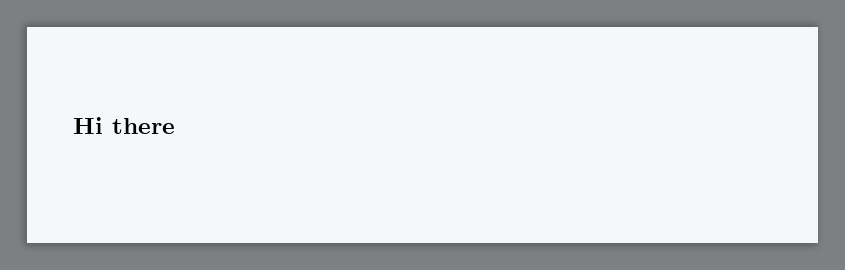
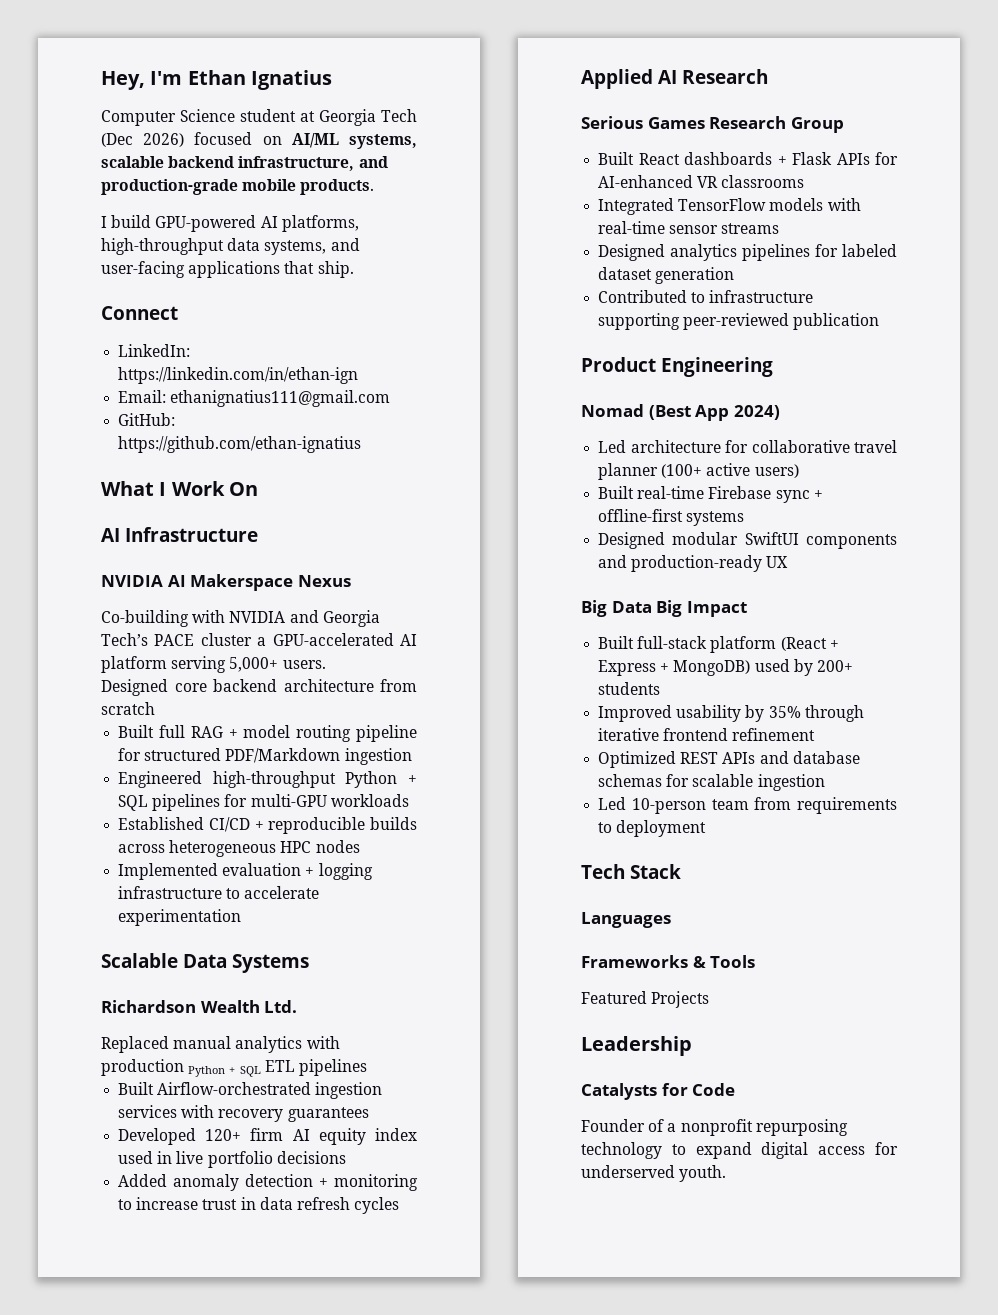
- Hi there
+ Hey, I'm Ethan Ignatius
+ Computer Science student at Georgia Tech (Dec 2026) focused on AI/ML systems, scalable backend infrastructure, and production-grade mobile products.
+ I build GPU-powered AI platforms, high-throughput data systems, and user-facing applications that ship.
+ Connect
+ LinkedIn: https://linkedin.com/in/ethan-ign
+ Email: ethanignatius111@gmail.com
+ GitHub: https://github.com/ethan-ignatius
+ What I Work On
+ AI Infrastructure
+ NVIDIA AI Makerspace Nexus
+ Co-building with NVIDIA and Georgia Tech’s PACE cluster a GPU-accelerated AI platform serving 5,000+ users.
+ Designed core backend architecture from scratch
+ Built full RAG + model routing pipeline for structured PDF/Markdown ingestion
+ Engineered high-throughput Python + SQL pipelines for multi-GPU workloads
+ Established CI/CD + reproducible builds across heterogeneous HPC nodes
+ Implemented evaluation + logging infrastructure to accelerate experimentation
+ Scalable Data Systems
+ Richardson Wealth Ltd.
+ Replaced manual analytics with production Python + SQL ETL pipelines
+ Built Airflow-orchestrated ingestion services with recovery guarantees
+ Developed 120+ firm AI equity index used in live portfolio decisions
+ Added anomaly detection + monitoring to increase trust in data refresh cycles
+ Applied AI Research
+ Serious Games Research Group
+ Built React dashboards + Flask APIs for AI-enhanced VR classrooms
+ Integrated TensorFlow models with real-time sensor streams
+ Designed analytics pipelines for labeled dataset generation
+ Contributed to infrastructure supporting peer-reviewed publication
+ Product Engineering
+ Nomad (Best App 2024)
+ Led architecture for collaborative travel planner (100+ active users)
+ Built real-time Firebase sync + offline-first systems
+ Designed modular SwiftUI components and production-ready UX
+ Big Data Big Impact
+ Built full-stack platform (React + Express + MongoDB) used by 200+ students
+ Improved usability by 35% through iterative frontend refinement
+ Optimized REST APIs and database schemas for scalable ingestion
+ Led 10-person team from requirements to deployment
+ Tech Stack
+ Languages
+ Frameworks & Tools
+ Featured Projects
+ Leadership
+ Catalysts for Code
+ Founder of a nonprofit repurposing technology to expand digital access for underserved youth.

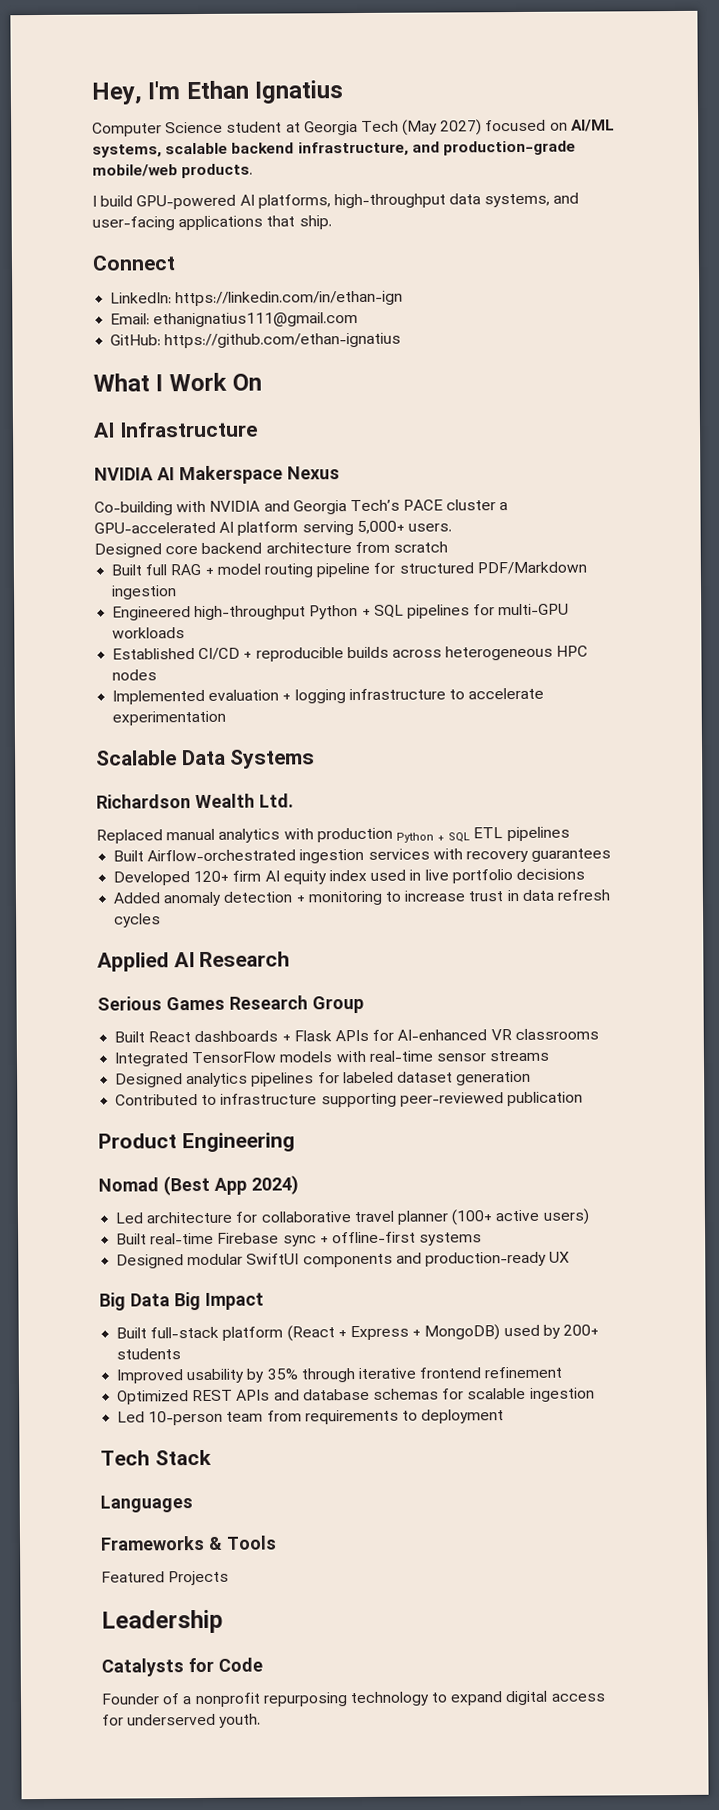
- Computer Science student at Georgia Tech (Dec 2026) focused on AI/ML systems, scalable backend infrastructure, and production-grade mobile products.
+ Computer Science student at Georgia Tech (May 2027) focused on AI/ML systems, scalable backend infrastructure, and production-grade mobile/web products.

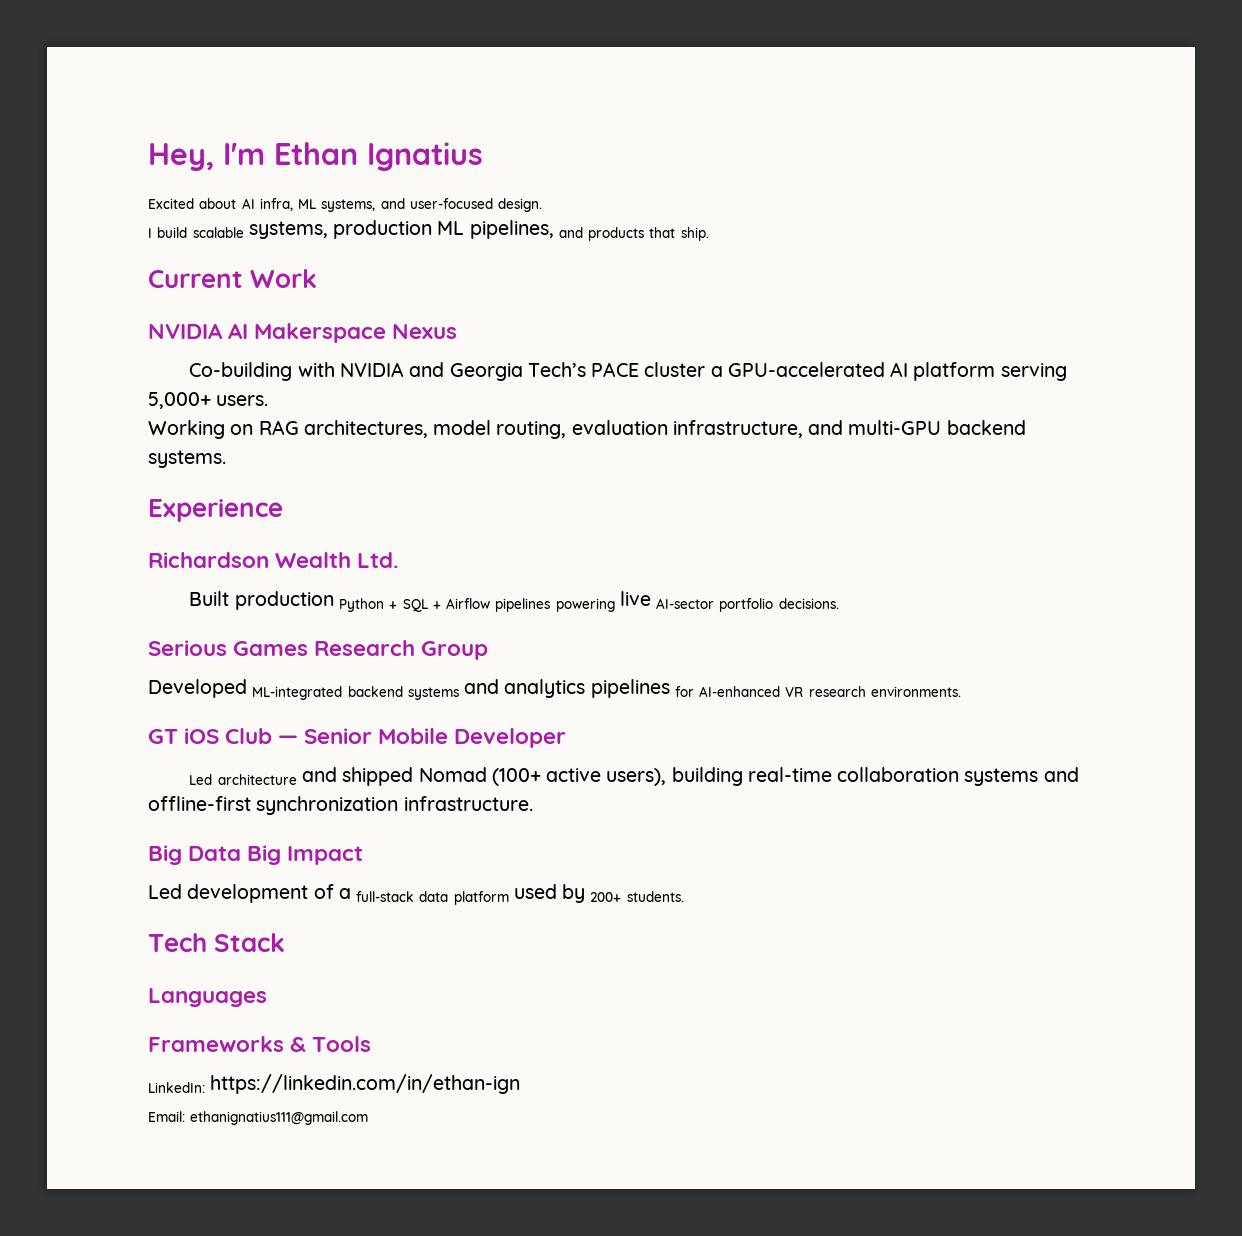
- Computer Science student at Georgia Tech (May 2027) focused on AI/ML systems, scalable backend infrastructure, and production-grade mobile/web products.
- I build GPU-powered AI platforms, high-throughput data systems, and user-facing applications that ship.
- Connect
- LinkedIn: https://linkedin.com/in/ethan-ign
- Email: ethanignatius111@gmail.com
- GitHub: https://github.com/ethan-ignatius
- What I Work On
- AI Infrastructure
+ Excited about AI infra, ML systems, and user-focused design.
+ I build scalable systems, production ML pipelines, and products that ship.
+ Current Work
- Designed core backend architecture from scratch
- Built full RAG + model routing pipeline for structured PDF/Markdown ingestion
- Engineered high-throughput Python + SQL pipelines for multi-GPU workloads
- Established CI/CD + reproducible builds across heterogeneous HPC nodes
- Implemented evaluation + logging infrastructure to accelerate experimentation
- Scalable Data Systems
+ Working on RAG architectures, model routing, evaluation infrastructure, and multi-GPU backend systems.
+ Experience
- Replaced manual analytics with production Python + SQL ETL pipelines
- Built Airflow-orchestrated ingestion services with recovery guarantees
- Developed 120+ firm AI equity index used in live portfolio decisions
- Added anomaly detection + monitoring to increase trust in data refresh cycles
- Applied AI Research
+ Built production Python + SQL + Airflow pipelines powering live AI-sector portfolio decisions.
  Serious Games Research Group
- Built React dashboards + Flask APIs for AI-enhanced VR classrooms
- Integrated TensorFlow models with real-time sensor streams
- Designed analytics pipelines for labeled dataset generation
- Contributed to infrastructure supporting peer-reviewed publication
- Product Engineering
- Nomad (Best App 2024)
- Led architecture for collaborative travel planner (100+ active users)
- Built real-time Firebase sync + offline-first systems
- Designed modular SwiftUI components and production-ready UX
+ Developed ML-integrated backend systems and analytics pipelines for AI-enhanced VR research environments.
+ GT iOS Club — Senior Mobile Developer
+ Led architecture and shipped Nomad (100+ active users), building real-time collaboration systems and offline-first synchronization infrastructure.
  Big Data Big Impact
- Built full-stack platform (React + Express + MongoDB) used by 200+ students
- Improved usability by 35% through iterative frontend refinement
- Optimized REST APIs and database schemas for scalable ingestion
- Led 10-person team from requirements to deployment
+ Led development of a full-stack data platform used by 200+ students.
- Featured Projects
- Leadership
- Catalysts for Code
- Founder of a nonprofit repurposing technology to expand digital access for underserved youth.
+ LinkedIn: https://linkedin.com/in/ethan-ign
+ Email: ethanignatius111@gmail.com

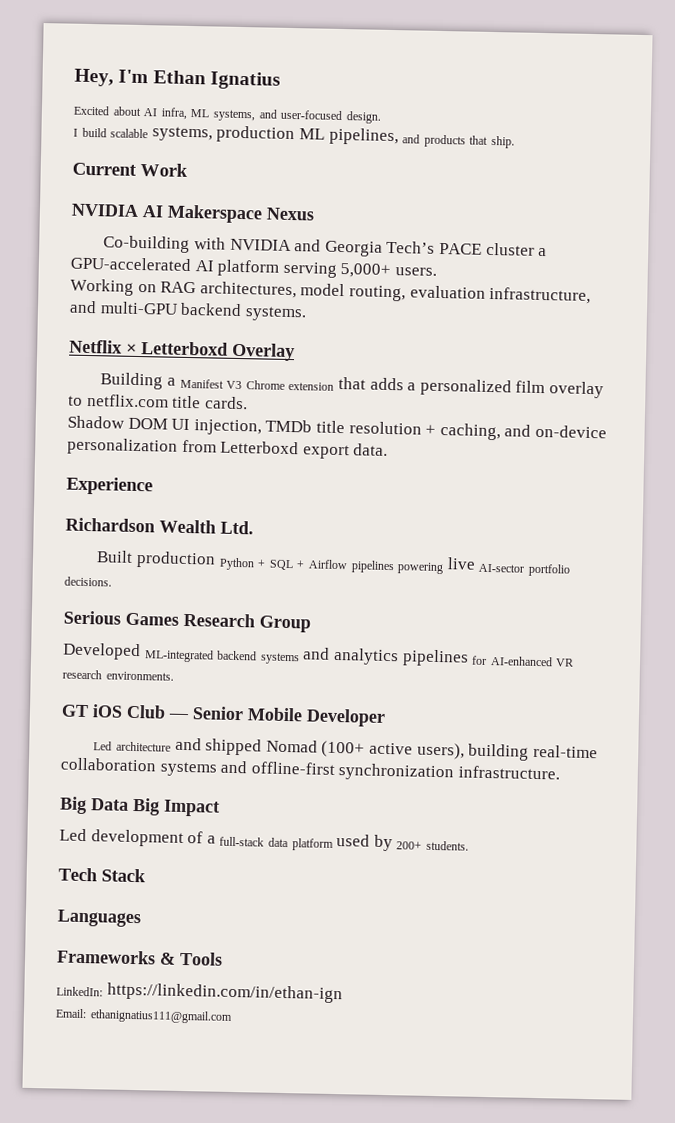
+ Netflix × Letterboxd Overlay
+ Building a Manifest V3 Chrome extension that adds a personalized film overlay to netflix.com title cards.
+ Shadow DOM UI injection, TMDb title resolution + caching, and on-device personalization from Letterboxd export data.

